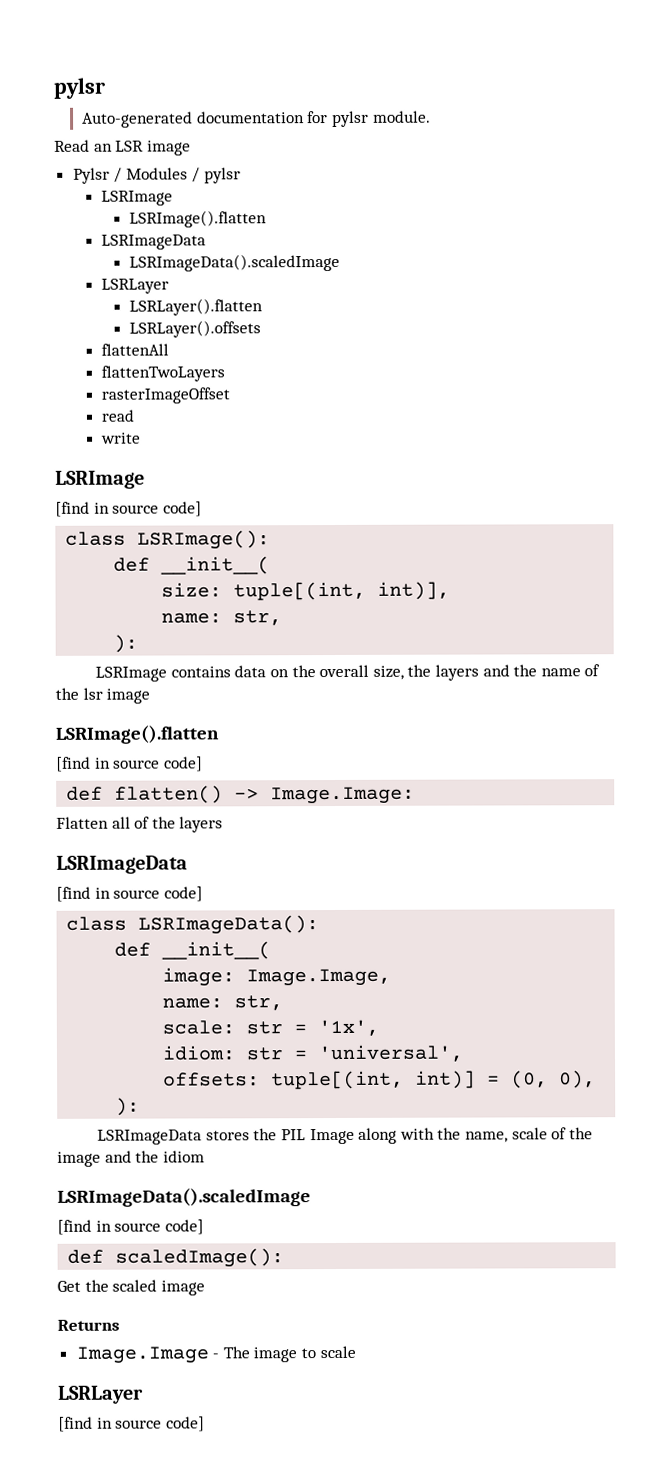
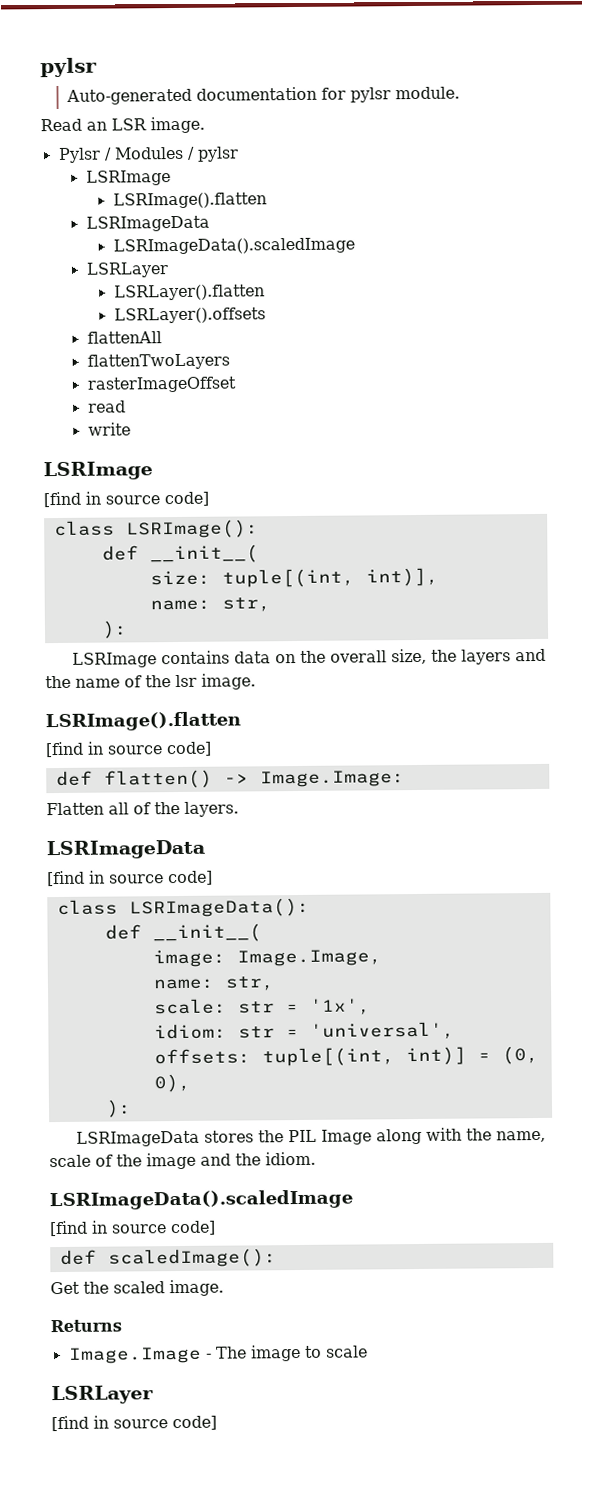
- Read an LSR image
+ Read an LSR image.
- LSRImage contains data on the overall size, the layers and the name of the lsr image
+ LSRImage contains data on the overall size, the layers and the name of the lsr image.
- Flatten all of the layers
+ Flatten all of the layers.
- LSRImageData stores the PIL Image along with the name, scale of the image and the idiom
+ LSRImageData stores the PIL Image along with the name, scale of the image and the idiom.
- Get the scaled image
+ Get the scaled image.

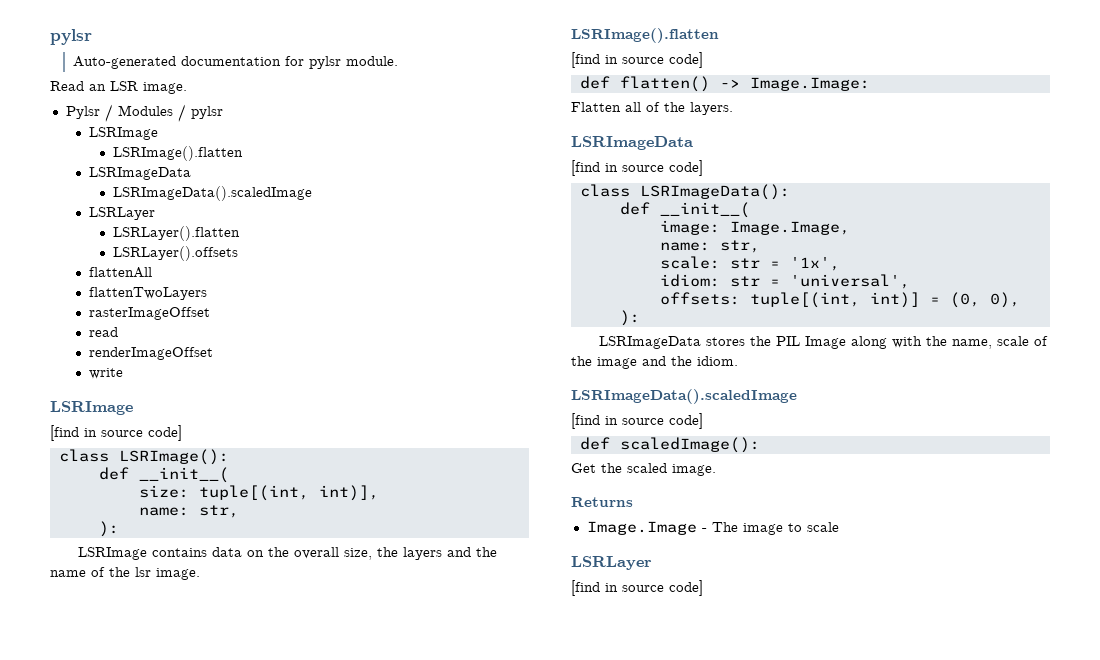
+ renderImageOffset

